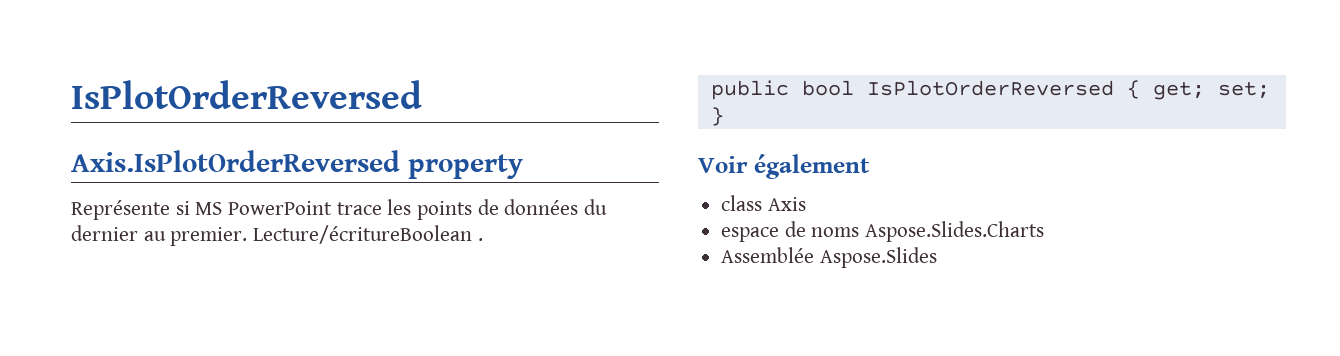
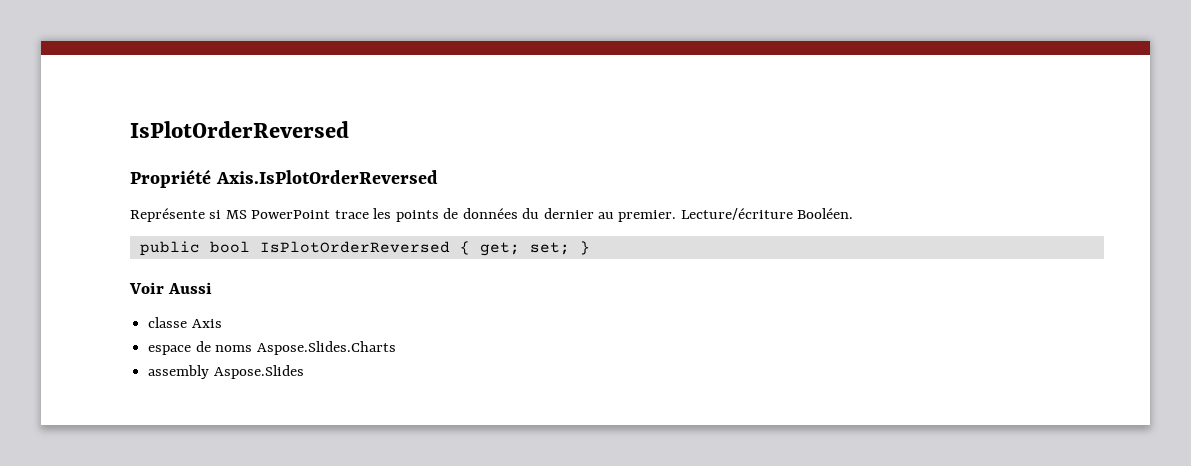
- Axis.IsPlotOrderReversed property
+ Propriété Axis.IsPlotOrderReversed
- Lecture/écritureBoolean .
+ Lecture/écriture Booléen.
- Voir également
- class Axis
+ Voir Aussi
+ classe Axis
- Assemblée Aspose.Slides
+ assembly Aspose.Slides

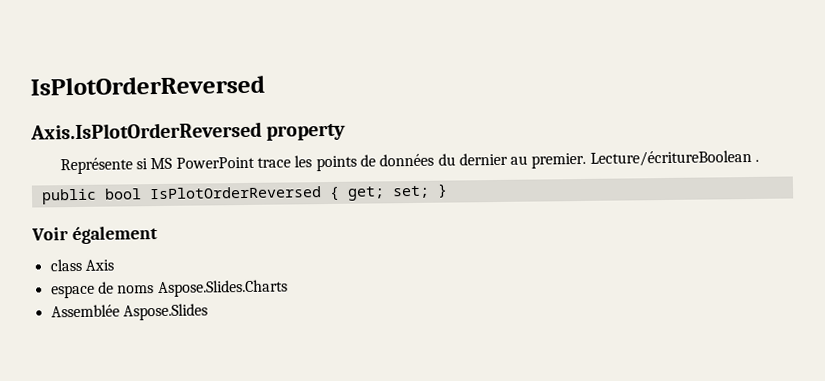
- Propriété Axis.IsPlotOrderReversed
+ Axis.IsPlotOrderReversed property
- Lecture/écriture Booléen.
+ Lecture/écritureBoolean .
- Voir Aussi
- classe Axis
+ Voir également
+ class Axis
- assembly Aspose.Slides
+ Assemblée Aspose.Slides

